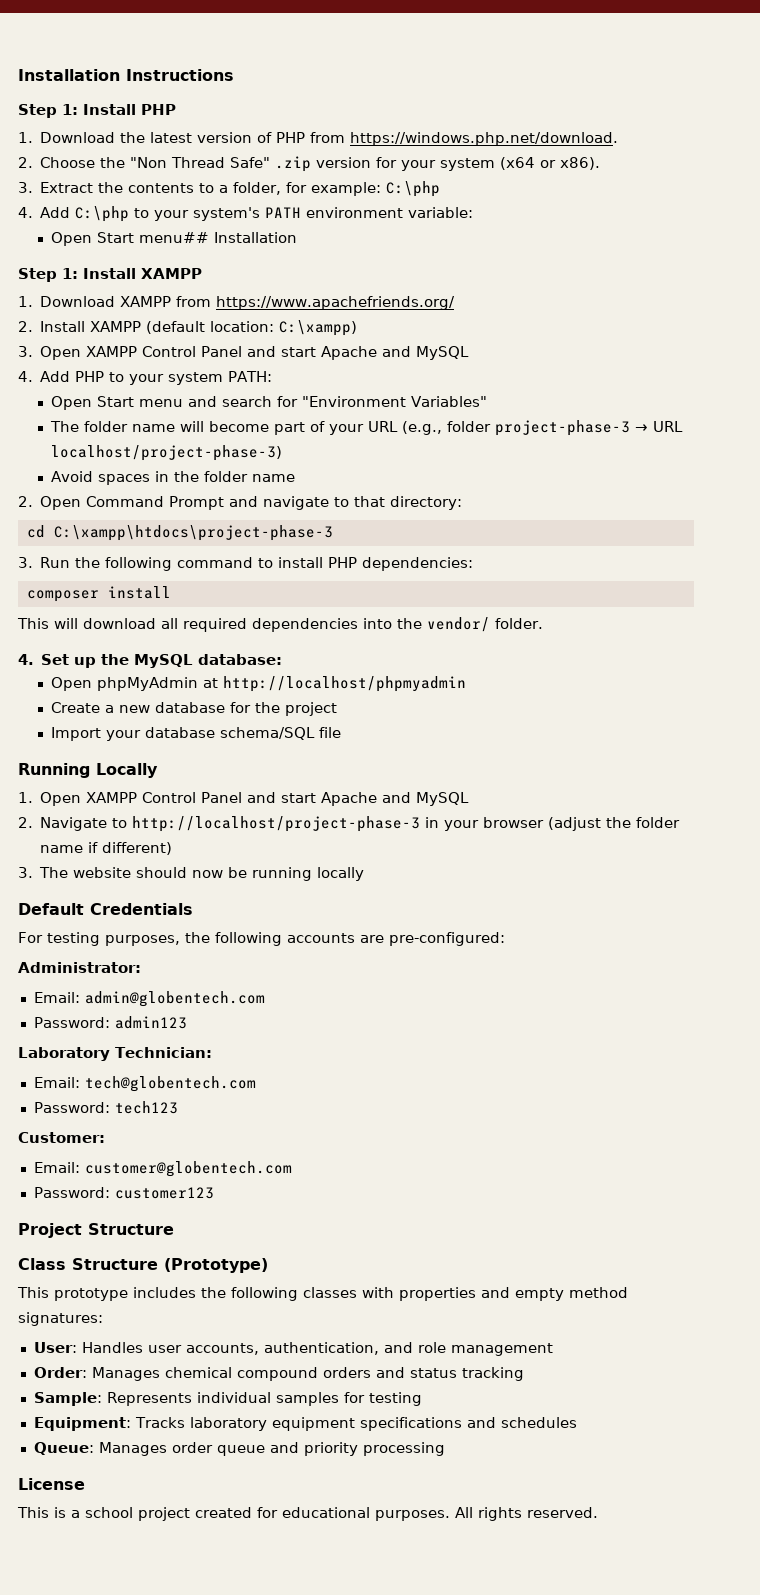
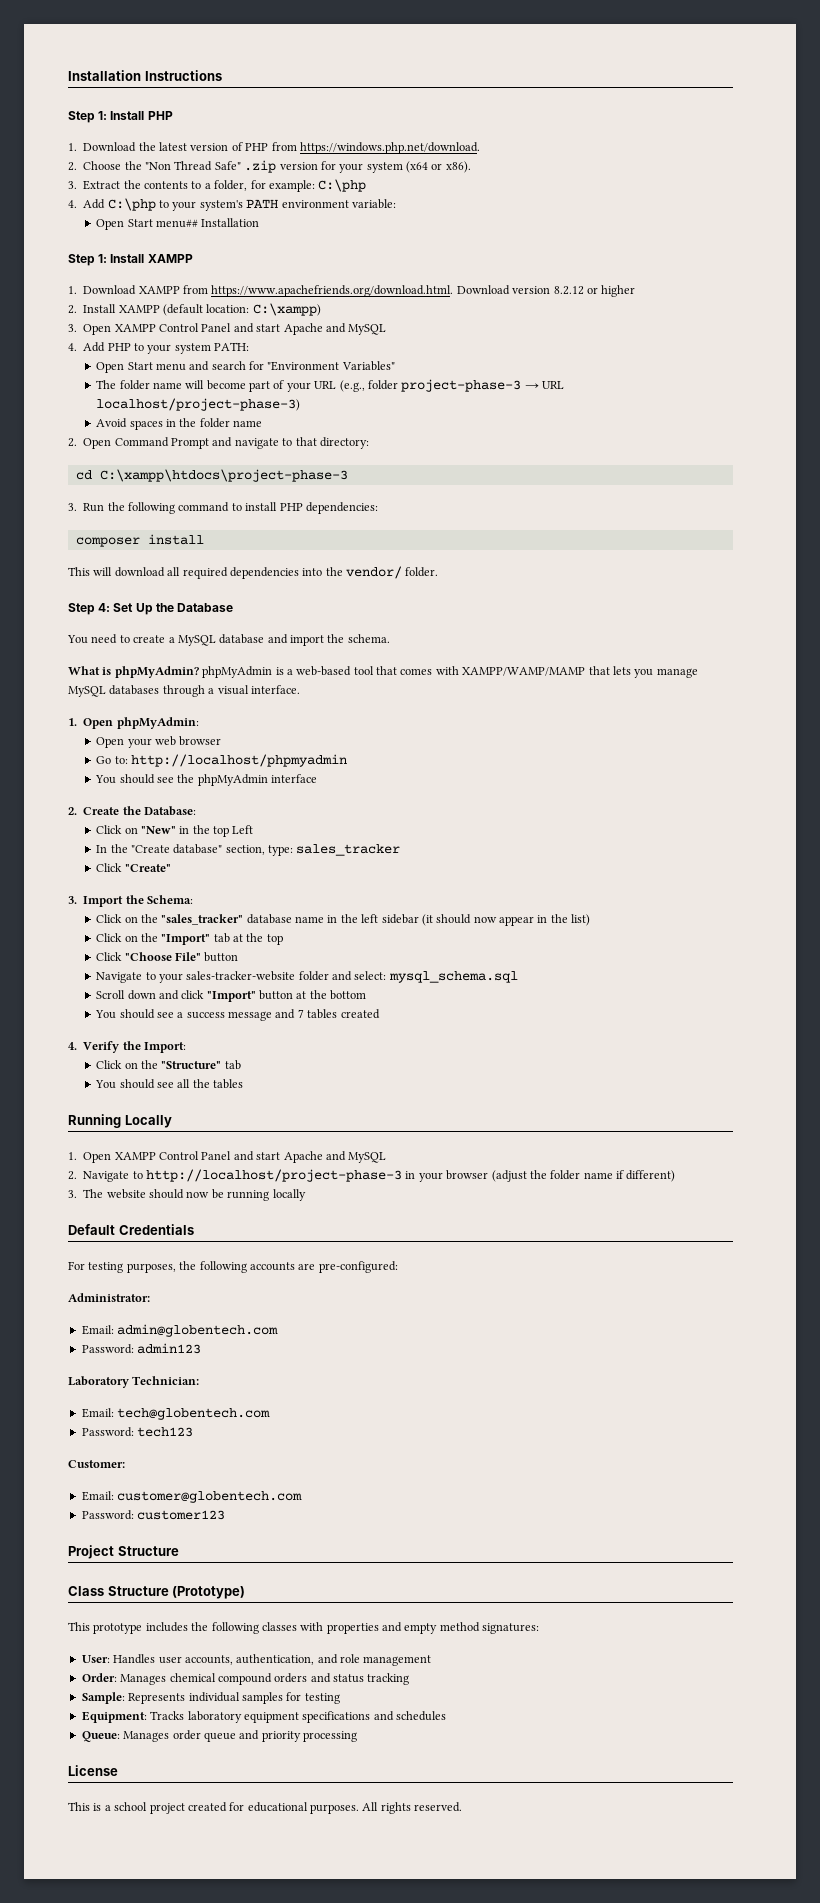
- 1. Download XAMPP from https://www.apachefriends.org/
+ 1. Download XAMPP from https://www.apachefriends.org/download.html. Download version 8.2.12 or higher
- 4. Set up the MySQL database:
- Open phpMyAdmin at http://localhost/phpmyadmin
- Create a new database for the project
- Import your database schema/SQL file
+ Step 4: Set Up the Database
+ You need to create a MySQL database and import the schema.
+ What is phpMyAdmin? phpMyAdmin is a web-based tool that comes with XAMPP/WAMP/MAMP that lets you manage MySQL databases through a visual interface.
+ 1. Open phpMyAdmin:
+ Open your web browser
+ Go to: http://localhost/phpmyadmin
+ You should see the phpMyAdmin interface
+ 2. Create the Database:
+ Click on "New" in the top Left
+ In the "Create database" section, type: sales_tracker
+ Click "Create"
+ 3. Import the Schema:
+ Click on the "sales_tracker" database name in the left sidebar (it should now appear in the list)
+ Click on the "Import" tab at the top
+ Click "Choose File" button
+ Navigate to your sales-tracker-website folder and select: mysql_schema.sql
+ Scroll down and click "Import" button at the bottom
+ You should see a success message and 7 tables created
+ 4. Verify the Import:
+ Click on the "Structure" tab
+ You should see all the tables

